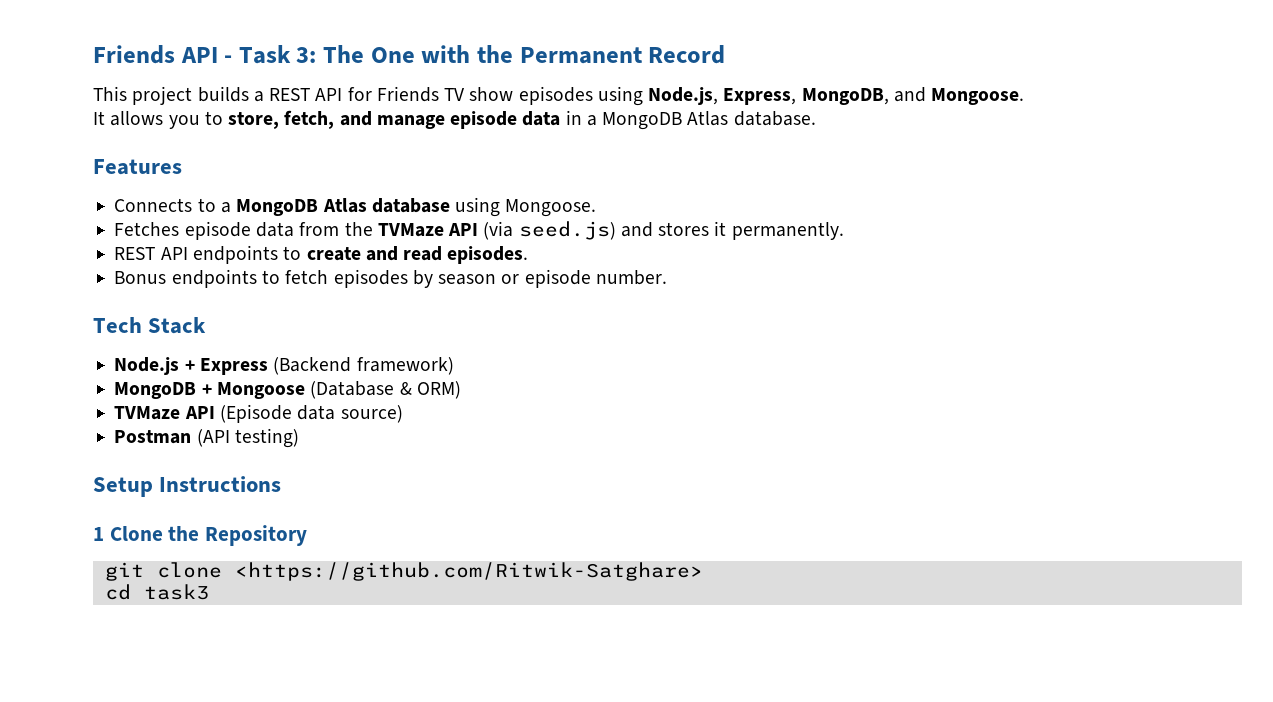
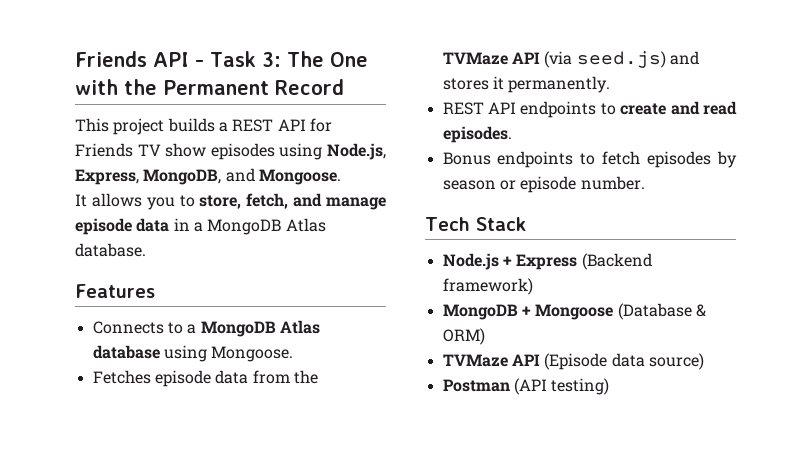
- Setup Instructions
- 1 Clone the Repository
- git clone <https://github.com/Ritwik-Satghare>
- cd task3

